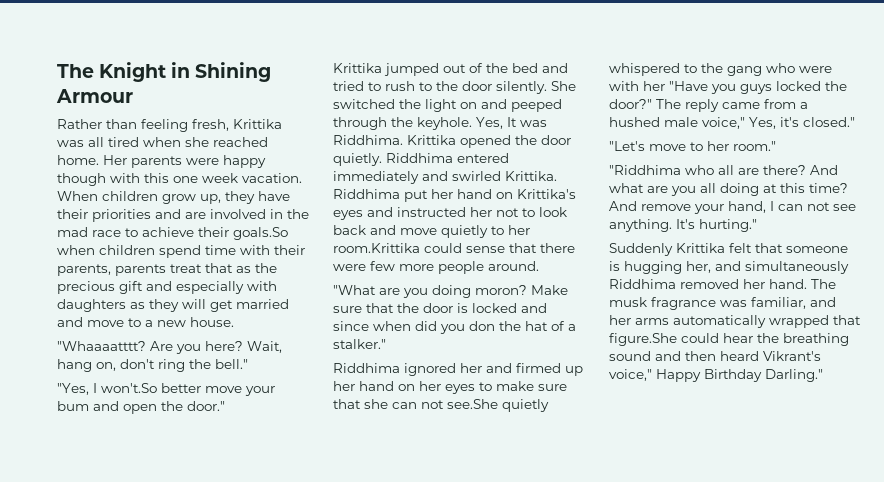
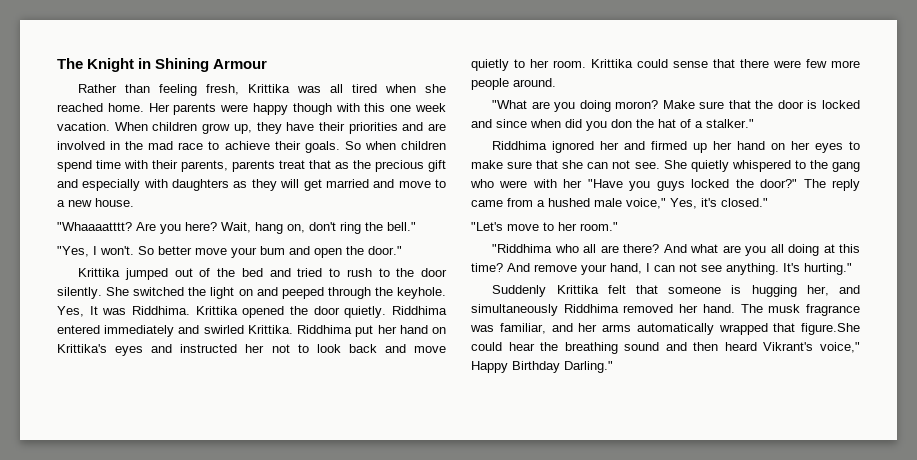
- When children grow up, they have their priorities and are involved in the mad race to achieve their goals.So when children spend time with their parents, parents treat that as the precious gift and especially with daughters as they will get married and move to a new house.
+ When children grow up, they have their priorities and are involved in the mad race to achieve their goals. So when children spend time with their parents, parents treat that as the precious gift and especially with daughters as they will get married and move to a new house.
- "Yes, I won't.So better move your bum and open the door."
+ "Yes, I won't. So better move your bum and open the door."
- Riddhima put her hand on Krittika's eyes and instructed her not to look back and move quietly to her room.Krittika could sense that there were few more people around.
+ Riddhima put her hand on Krittika's eyes and instructed her not to look back and move quietly to her room. Krittika could sense that there were few more people around.
- Riddhima ignored her and firmed up her hand on her eyes to make sure that she can not see.She quietly whispered to the gang who were with her "Have you guys locked the door?"
+ Riddhima ignored her and firmed up her hand on her eyes to make sure that she can not see. She quietly whispered to the gang who were with her "Have you guys locked the door?"

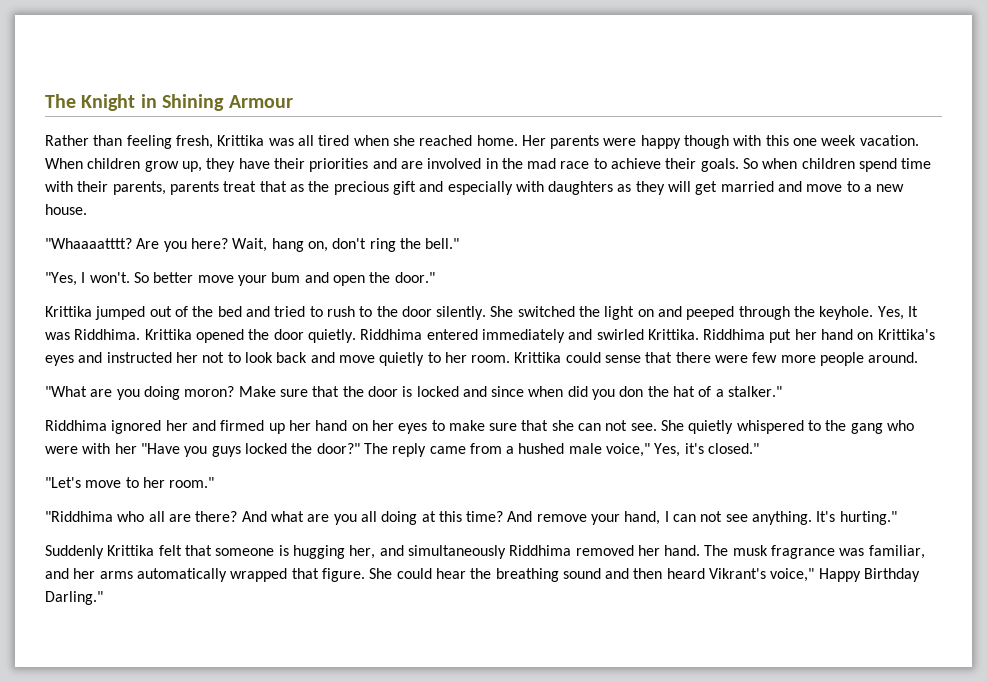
- The musk fragrance was familiar, and her arms automatically wrapped that figure.She could hear the breathing sound and then heard Vikrant's voice," Happy Birthday Darling."
+ The musk fragrance was familiar, and her arms automatically wrapped that figure. She could hear the breathing sound and then heard Vikrant's voice," Happy Birthday Darling."

